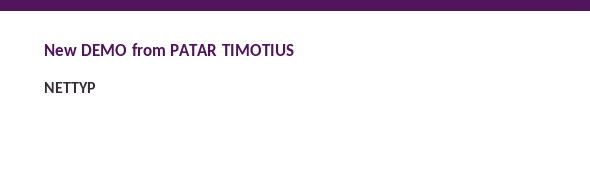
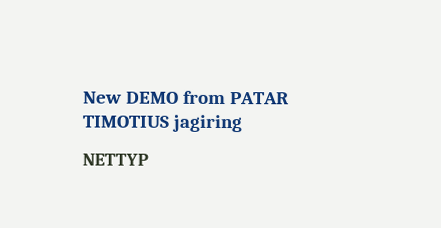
- New DEMO from PATAR TIMOTIUS
+ New DEMO from PATAR TIMOTIUS jagiring

